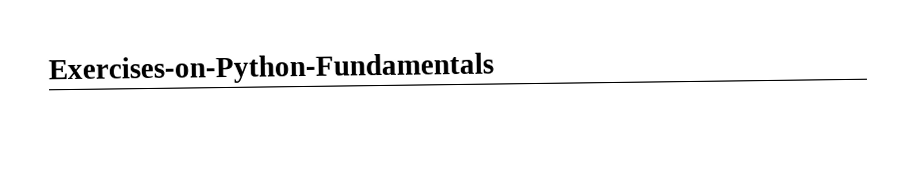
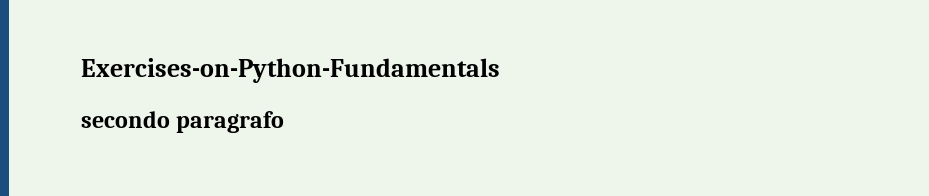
+ secondo paragrafo

